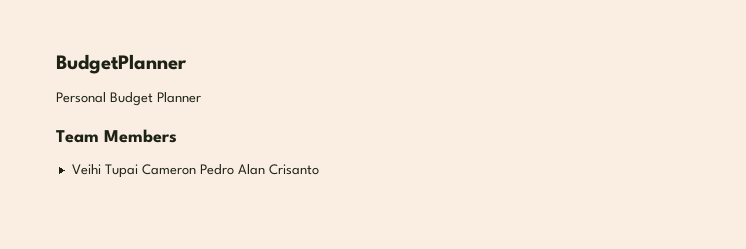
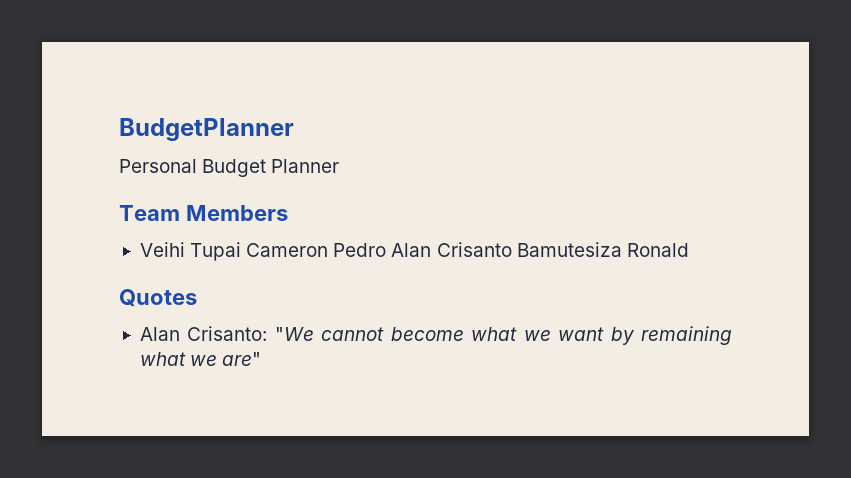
- Veihi Tupai Cameron Pedro Alan Crisanto
+ Veihi Tupai Cameron Pedro Alan Crisanto Bamutesiza Ronald
+ Quotes
+ Alan Crisanto: "We cannot become what we want by remaining what we are"

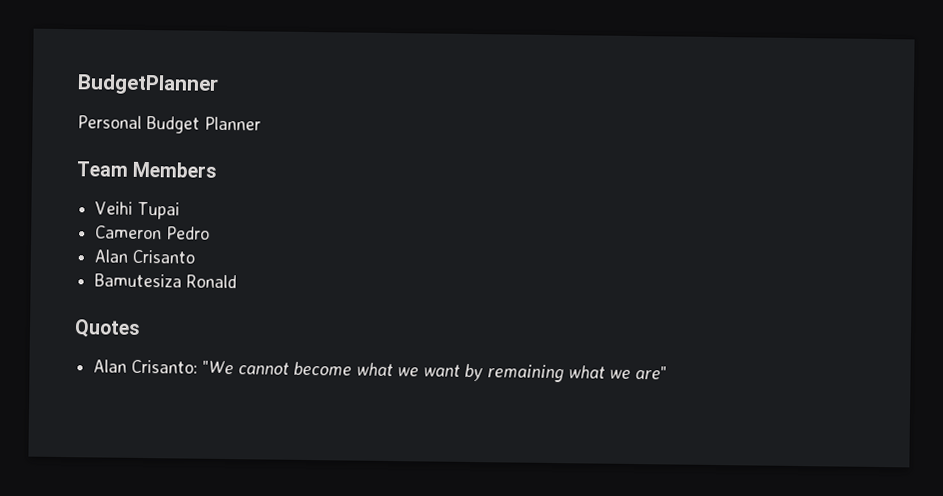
- Veihi Tupai Cameron Pedro Alan Crisanto Bamutesiza Ronald
+ Veihi Tupai
+ Cameron Pedro
+ Alan Crisanto
+ Bamutesiza Ronald

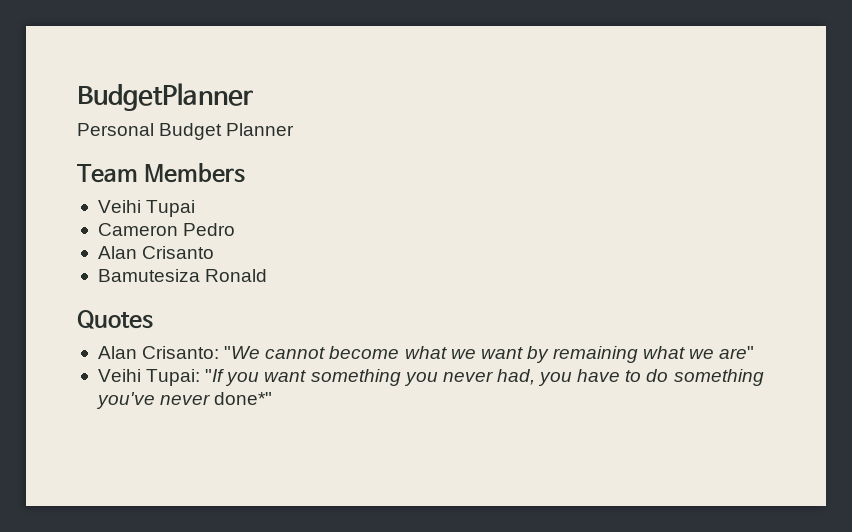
+ Veihi Tupai: "If you want something you never had, you have to do something you've never done*"

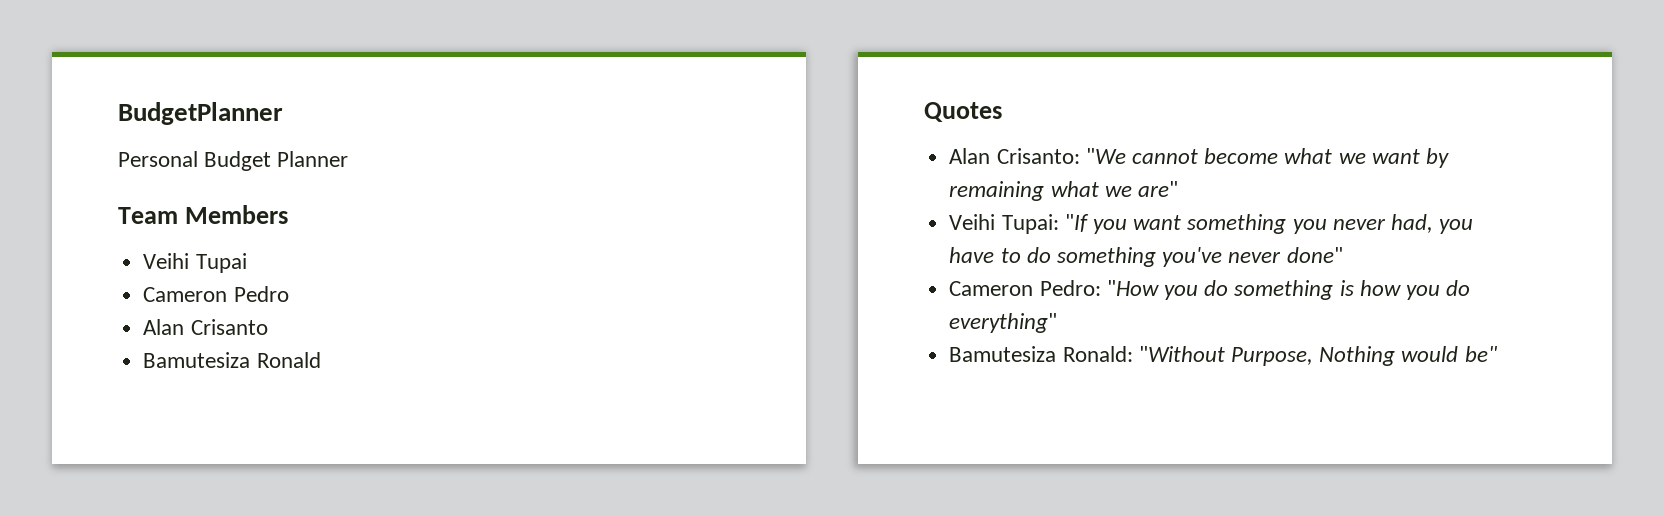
- Veihi Tupai: "If you want something you never had, you have to do something you've never done*"
+ Veihi Tupai: "If you want something you never had, you have to do something you've never done"
+ Cameron Pedro: "How you do something is how you do everything"
+ Bamutesiza Ronald: "Without Purpose, Nothing would be"

